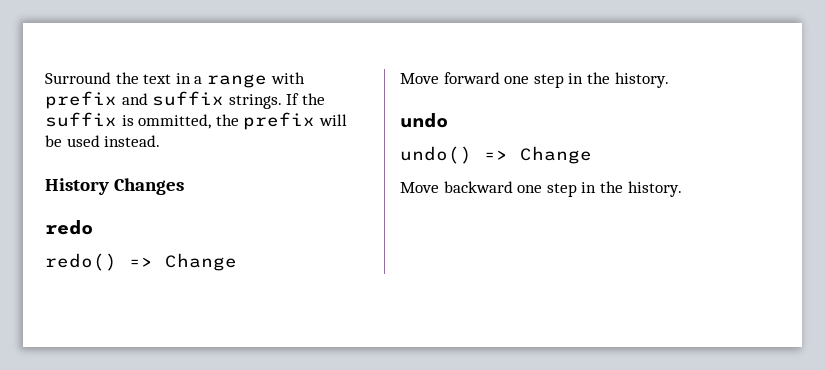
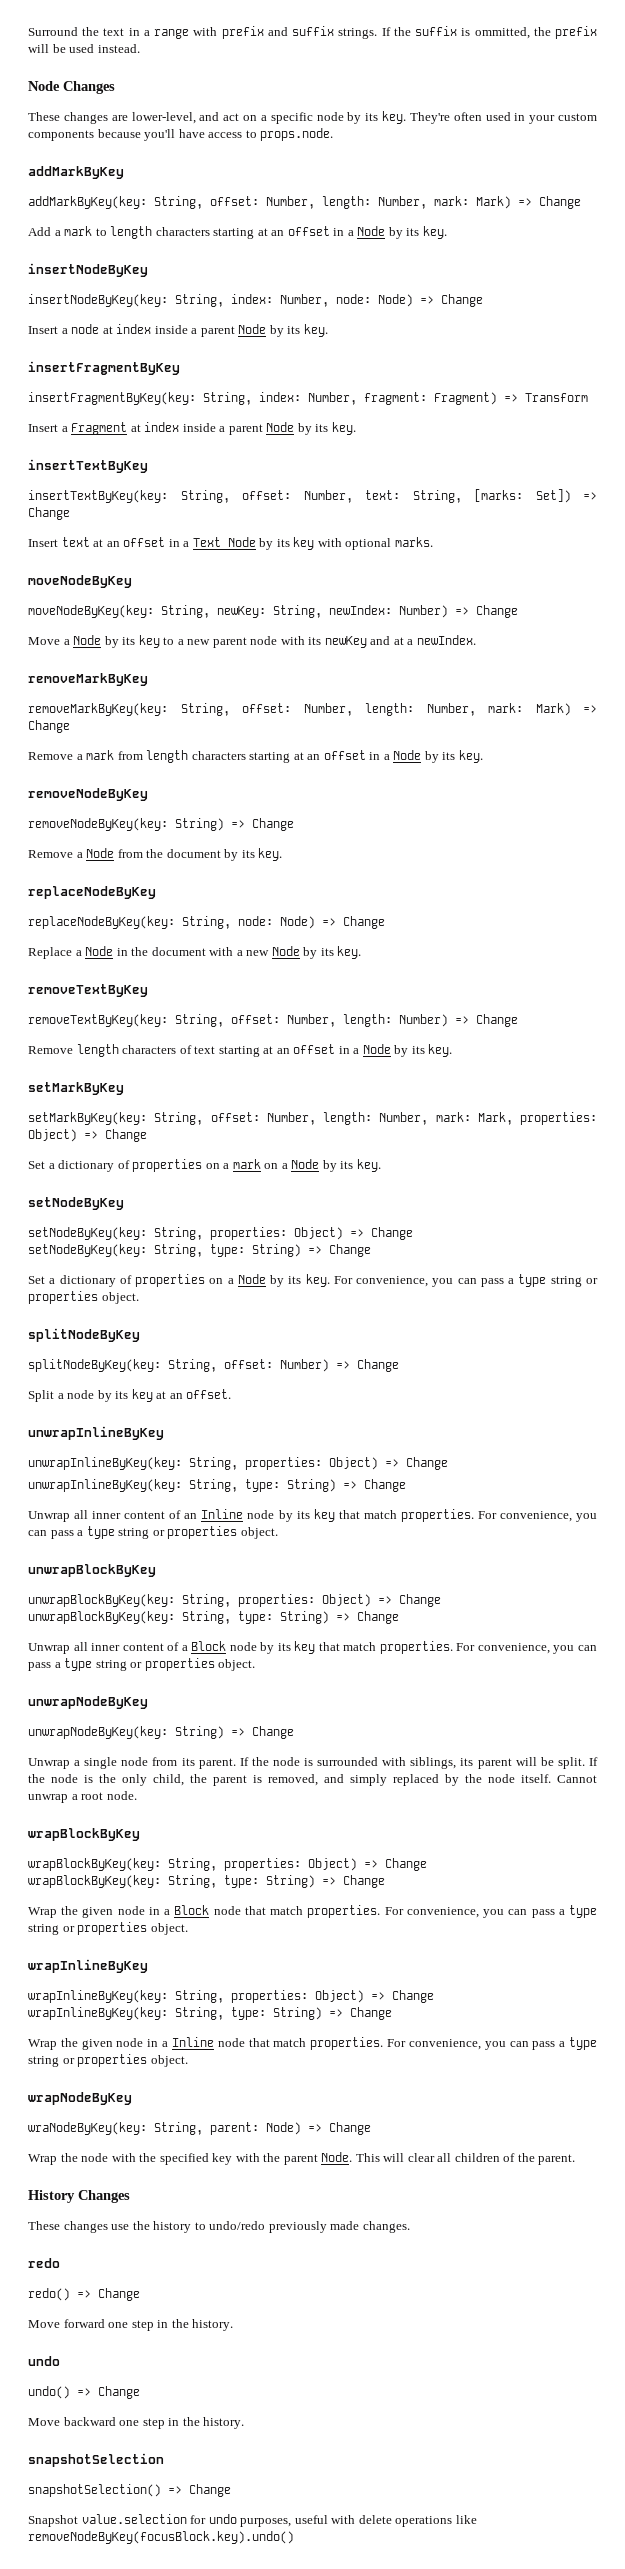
+ Node Changes
+ These changes are lower-level, and act on a specific node by its key. They're often used in your custom components because you'll have access to props.node.
+ addMarkByKey
+ addMarkByKey(key: String, offset: Number, length: Number, mark: Mark) => Change
+ Add a mark to length characters starting at an offset in a Node by its key.
+ insertNodeByKey
+ insertNodeByKey(key: String, index: Number, node: Node) => Change
+ Insert a node at index inside a parent Node by its key.
+ insertFragmentByKey
+ insertFragmentByKey(key: String, index: Number, fragment: Fragment) => Transform
+ Insert a Fragment at index inside a parent Node by its key.
+ insertTextByKey
+ insertTextByKey(key: String, offset: Number, text: String, [marks: Set]) => Change
+ Insert text at an offset in a Text Node by its key with optional marks.
+ moveNodeByKey
+ moveNodeByKey(key: String, newKey: String, newIndex: Number) => Change
+ Move a Node by its key to a new parent node with its newKey and at a newIndex.
+ removeMarkByKey
+ removeMarkByKey(key: String, offset: Number, length: Number, mark: Mark) => Change
+ Remove a mark from length characters starting at an offset in a Node by its key.
+ removeNodeByKey
+ removeNodeByKey(key: String) => Change
+ Remove a Node from the document by its key.
+ replaceNodeByKey
+ replaceNodeByKey(key: String, node: Node) => Change
+ Replace a Node in the document with a new Node by its key.
+ removeTextByKey
+ removeTextByKey(key: String, offset: Number, length: Number) => Change
+ Remove length characters of text starting at an offset in a Node by its key.
+ setMarkByKey
+ setMarkByKey(key: String, offset: Number, length: Number, mark: Mark, properties: Object) => Change
+ Set a dictionary of properties on a mark on a Node by its key.
+ setNodeByKey
+ setNodeByKey(key: String, properties: Object) => Change
+ setNodeByKey(key: String, type: String) => Change
+ Set a dictionary of properties on a Node by its key. For convenience, you can pass a type string or properties object.
+ splitNodeByKey
+ splitNodeByKey(key: String, offset: Number) => Change
+ Split a node by its key at an offset.
+ unwrapInlineByKey
+ unwrapInlineByKey(key: String, properties: Object) => Change
+ unwrapInlineByKey(key: String, type: String) => Change
+ Unwrap all inner content of an Inline node by its key that match properties. For convenience, you can pass a type string or properties object.
+ unwrapBlockByKey
+ unwrapBlockByKey(key: String, properties: Object) => Change
+ unwrapBlockByKey(key: String, type: String) => Change
+ Unwrap all inner content of a Block node by its key that match properties. For convenience, you can pass a type string or properties object.
+ unwrapNodeByKey
+ unwrapNodeByKey(key: String) => Change
+ Unwrap a single node from its parent. If the node is surrounded with siblings, its parent will be split. If the node is the only child, the parent is removed, and simply replaced by the node itself. Cannot unwrap a root node.
+ wrapBlockByKey
+ wrapBlockByKey(key: String, properties: Object) => Change
+ wrapBlockByKey(key: String, type: String) => Change
+ Wrap the given node in a Block node that match properties. For convenience, you can pass a type string or properties object.
+ wrapInlineByKey
+ wrapInlineByKey(key: String, properties: Object) => Change
+ wrapInlineByKey(key: String, type: String) => Change
+ Wrap the given node in a Inline node that match properties. For convenience, you can pass a type string or properties object.
+ wrapNodeByKey
+ wraNodeByKey(key: String, parent: Node) => Change
+ Wrap the node with the specified key with the parent Node. This will clear all children of the parent.
  History Changes
+ These changes use the history to undo/redo previously made changes.
+ snapshotSelection
+ snapshotSelection() => Change
+ Snapshot value.selection for undo purposes, useful with delete operations like removeNodeByKey(focusBlock.key).undo()

